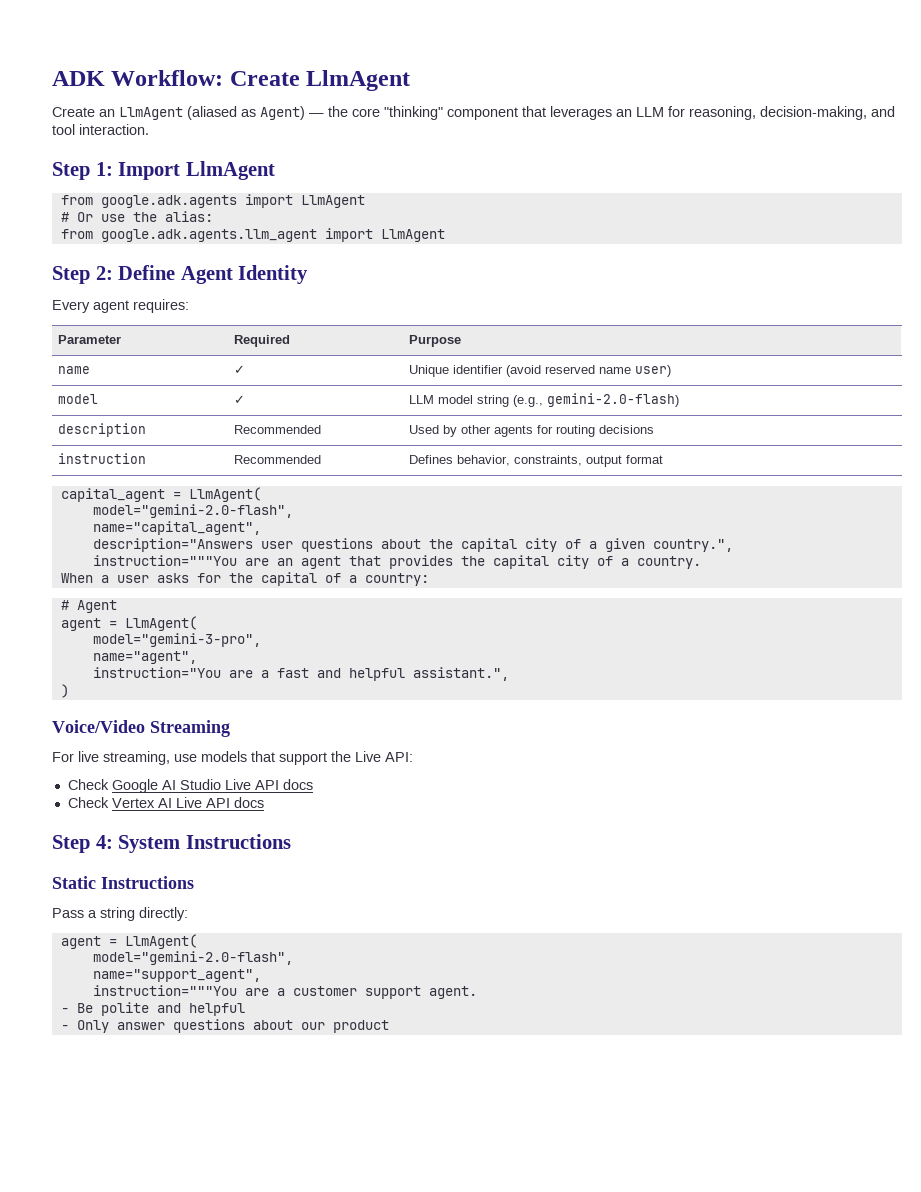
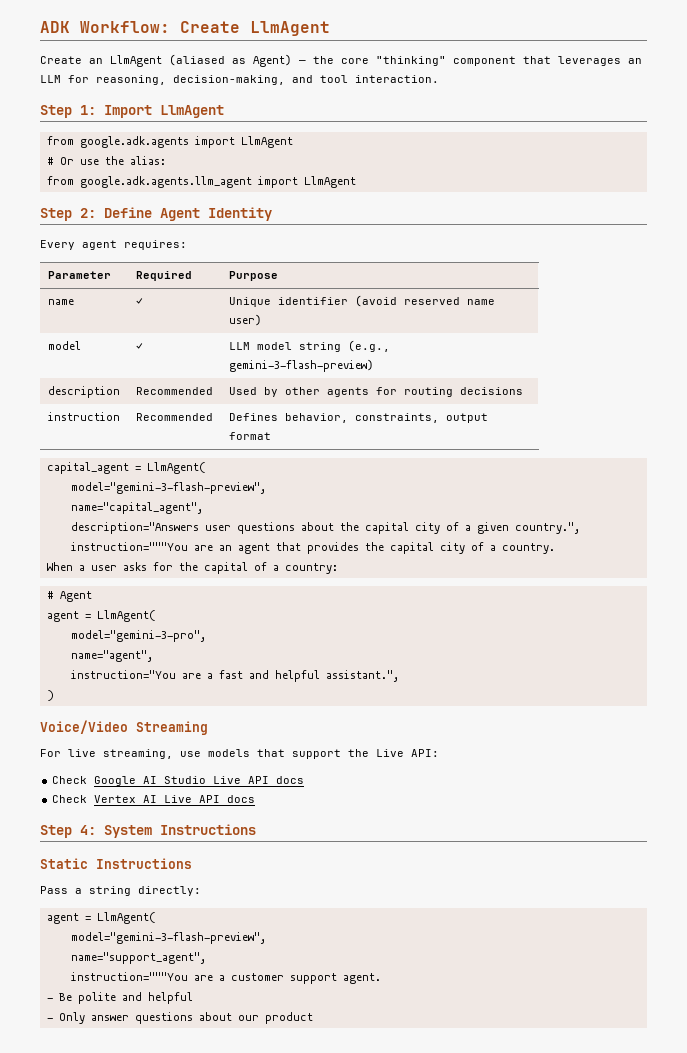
- model | ✓ | LLM model string (e.g., gemini-2.0-flash)
+ model | ✓ | LLM model string (e.g., gemini-3-flash-preview)
  capital_agent = LlmAgent(
- model="gemini-2.0-flash",
+ model="gemini-3-flash-preview",
  Pass a string directly:
  agent = LlmAgent(
- model="gemini-2.0-flash",
+ model="gemini-3-flash-preview",

